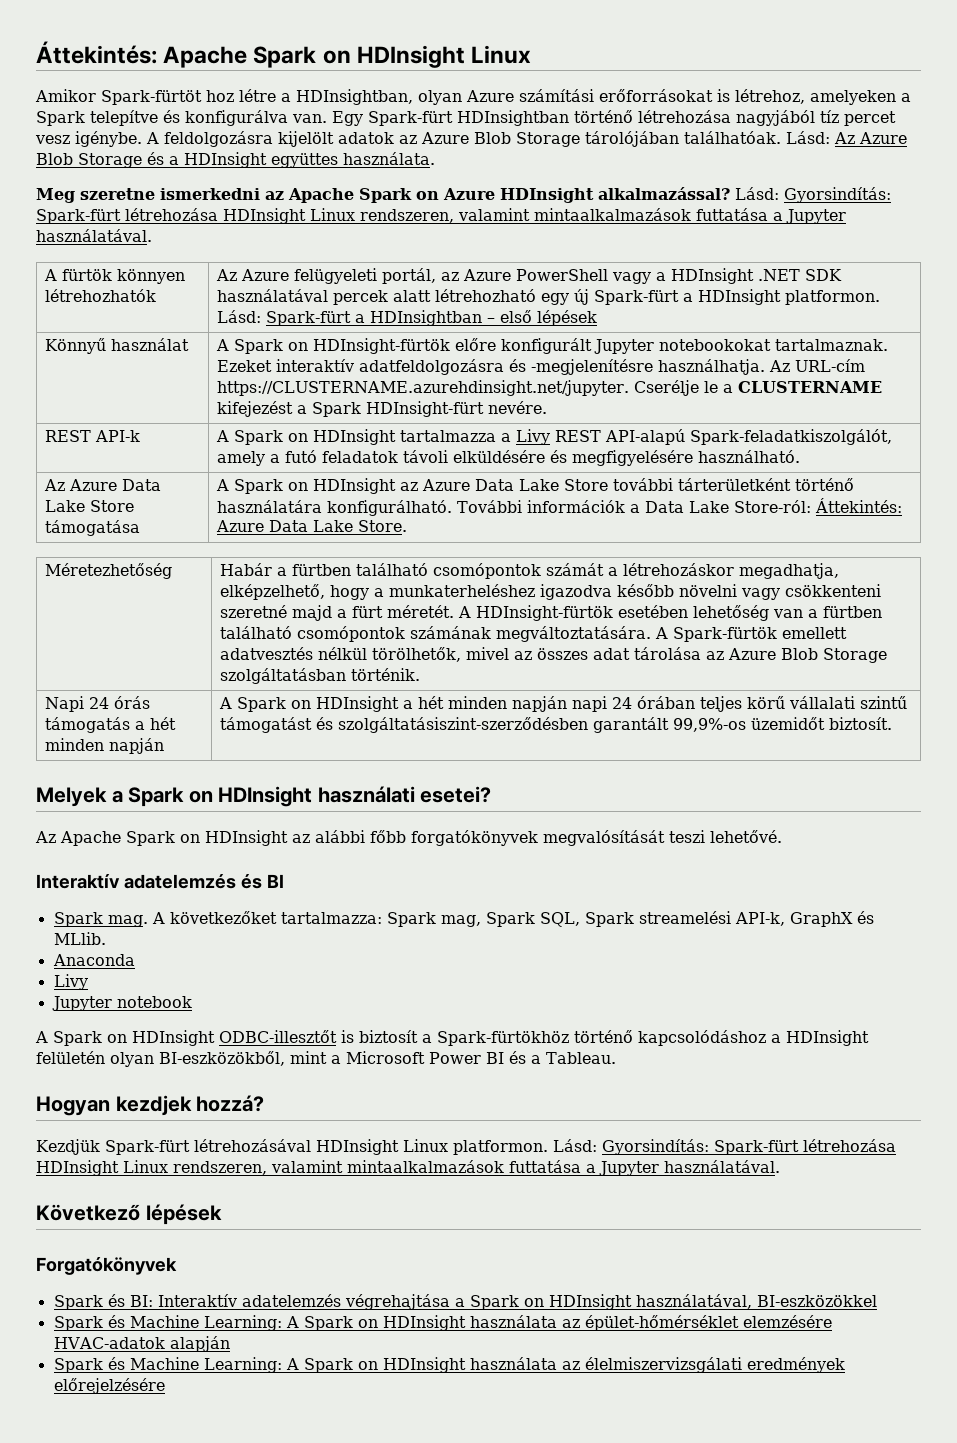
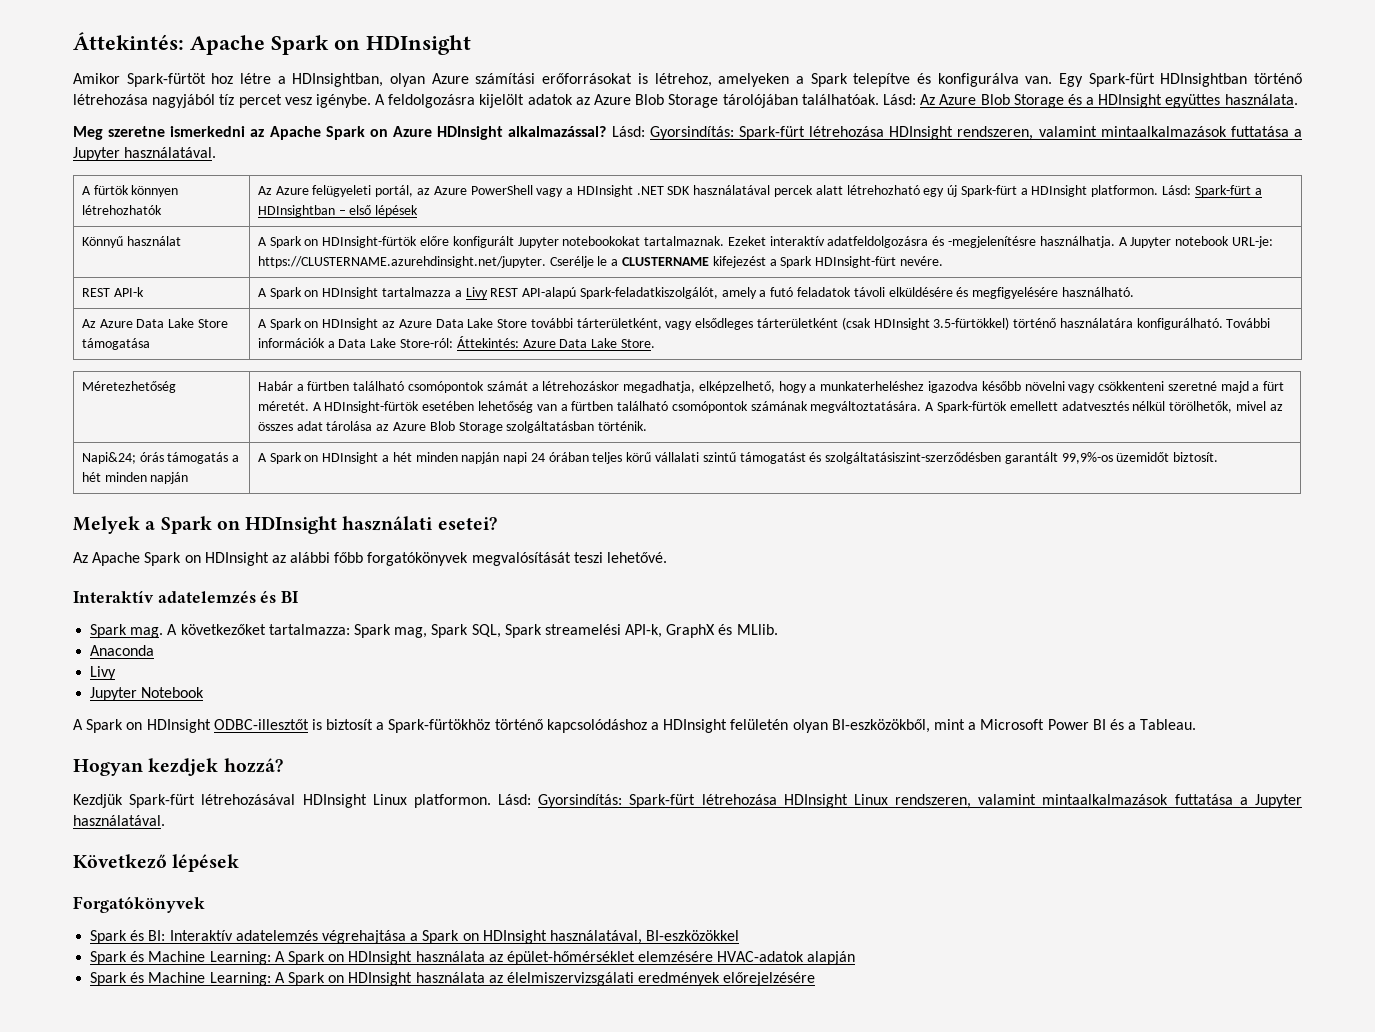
- Áttekintés: Apache Spark on HDInsight Linux
+ Áttekintés: Apache Spark on HDInsight
- Meg szeretne ismerkedni az Apache Spark on Azure HDInsight alkalmazással? Lásd: Gyorsindítás: Spark-fürt létrehozása HDInsight Linux rendszeren, valamint mintaalkalmazások futtatása a Jupyter használatával.
+ Meg szeretne ismerkedni az Apache Spark on Azure HDInsight alkalmazással? Lásd: Gyorsindítás: Spark-fürt létrehozása HDInsight rendszeren, valamint mintaalkalmazások futtatása a Jupyter használatával.
- Könnyű használat | A Spark on HDInsight-fürtök előre konfigurált Jupyter notebookokat tartalmaznak. Ezeket interaktív adatfeldolgozásra és -megjelenítésre használhatja. Az URL-cím https://CLUSTERNAME.azurehdinsight.net/jupyter. Cserélje le a CLUSTERNAME kifejezést a Spark HDInsight-fürt nevére.
+ Könnyű használat | A Spark on HDInsight-fürtök előre konfigurált Jupyter notebookokat tartalmaznak. Ezeket interaktív adatfeldolgozásra és -megjelenítésre használhatja. A Jupyter notebook URL-je: https://CLUSTERNAME.azurehdinsight.net/jupyter. Cserélje le a CLUSTERNAME kifejezést a Spark HDInsight-fürt nevére.
- Az Azure Data Lake Store támogatása | A Spark on HDInsight az Azure Data Lake Store további tárterületként történő használatára konfigurálható. További információk a Data Lake Store-ról: Áttekintés: Azure Data Lake Store.
+ Az Azure Data Lake Store támogatása | A Spark on HDInsight az Azure Data Lake Store további tárterületként, vagy elsődleges tárterületként (csak HDInsight 3.5-fürtökkel) történő használatára konfigurálható. További információk a Data Lake Store-ról: Áttekintés: Azure Data Lake Store.
- Napi 24 órás támogatás a hét minden napján | A Spark on HDInsight a hét minden napján napi 24 órában teljes körű vállalati szintű támogatást és szolgáltatásiszint-szerződésben garantált 99,9%-os üzemidőt biztosít.
+ Napi&24; órás támogatás a hét minden napján | A Spark on HDInsight a hét minden napján napi 24 órában teljes körű vállalati szintű támogatást és szolgáltatásiszint-szerződésben garantált 99,9%-os üzemidőt biztosít.
- Jupyter notebook
+ Jupyter Notebook

